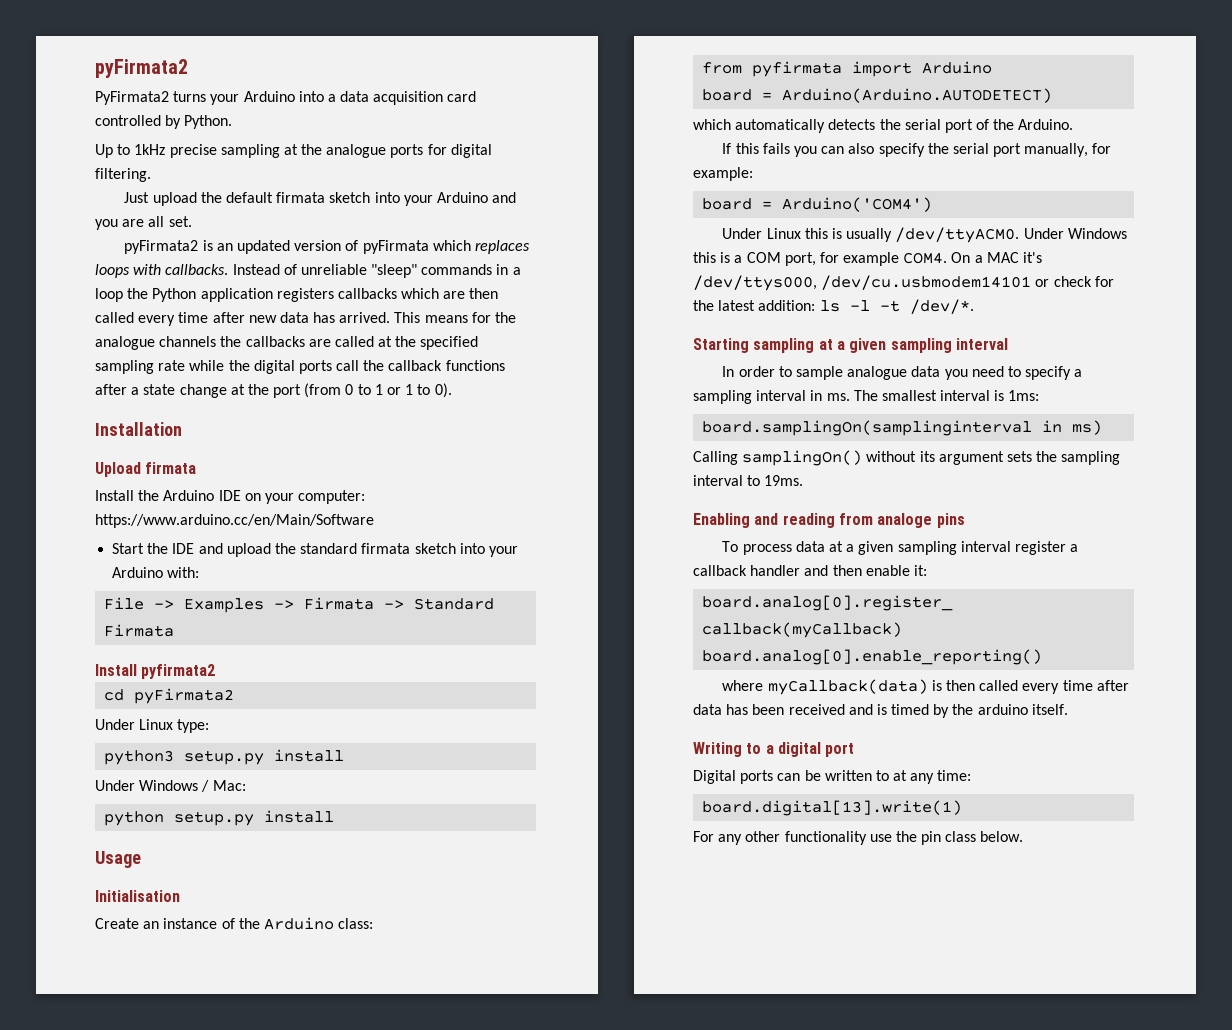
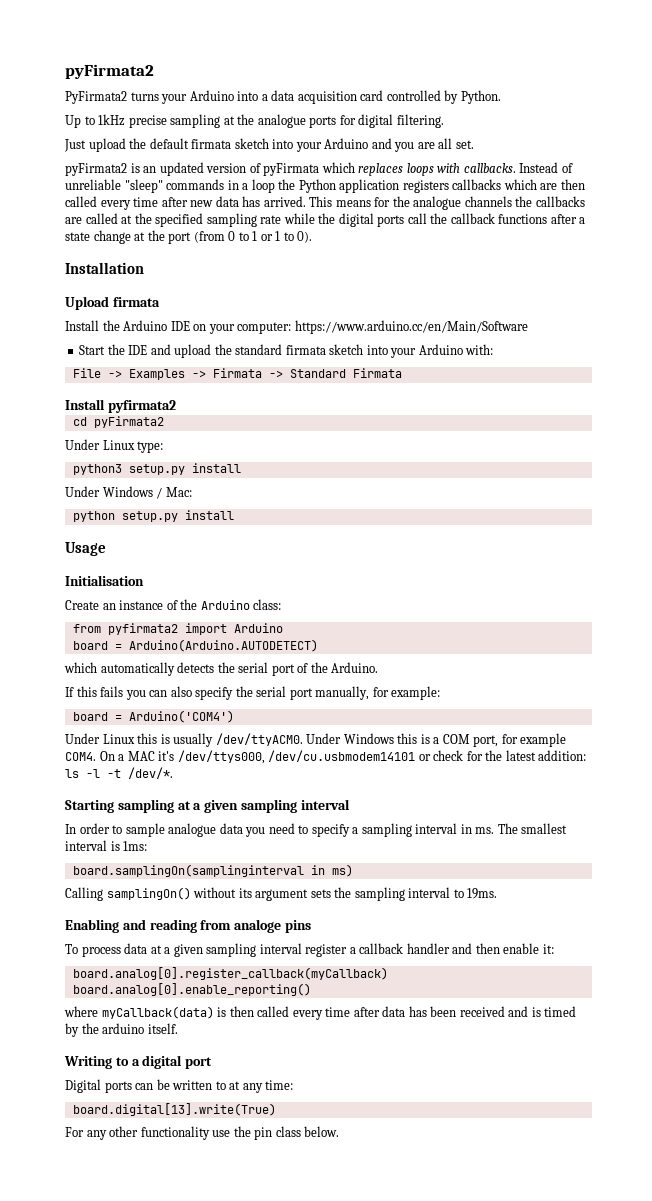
- from pyfirmata import Arduino
+ from pyfirmata2 import Arduino
- board.digital[13].write(1)
+ board.digital[13].write(True)

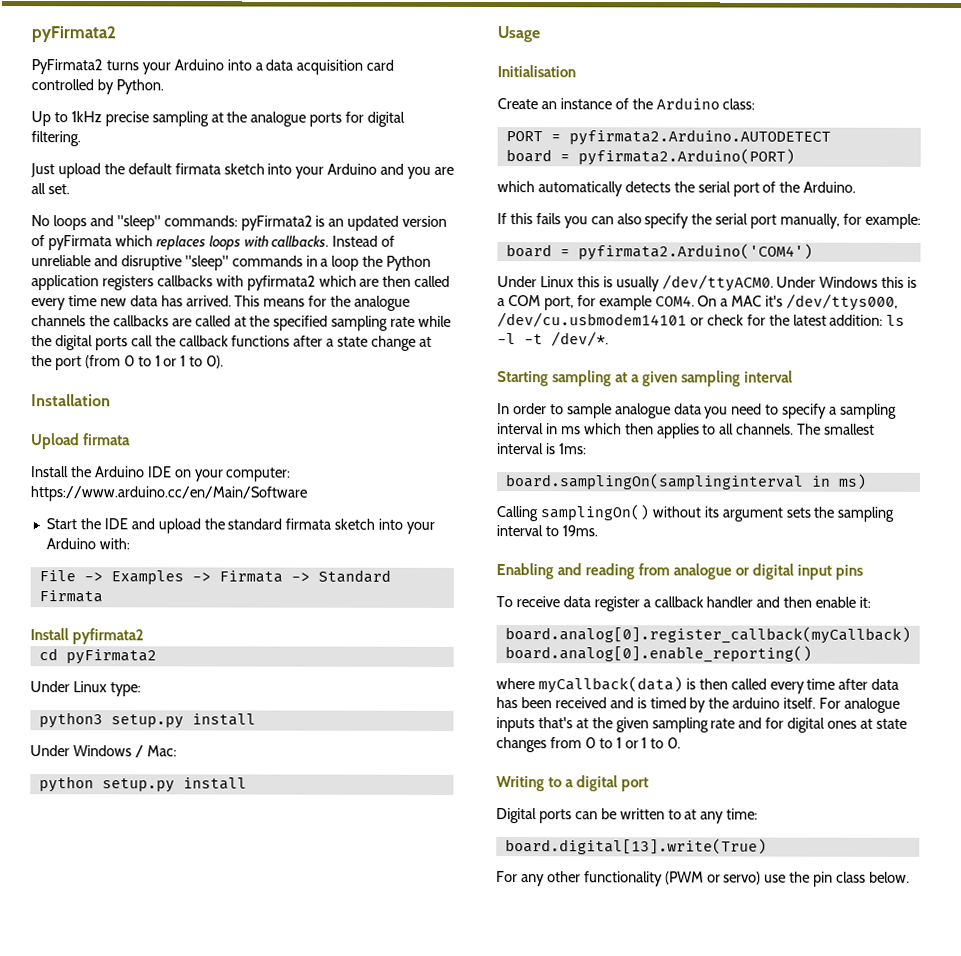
- pyFirmata2 is an updated version of pyFirmata which replaces loops with callbacks.
+ No loops and "sleep" commands: pyFirmata2 is an updated version of pyFirmata which replaces loops with callbacks.
- Instead of unreliable "sleep" commands in a loop the Python application registers callbacks which are then called every time after new data has arrived.
+ Instead of unreliable and disruptive "sleep" commands in a loop the Python application registers callbacks with pyfirmata2 which are then called every time new data has arrived.
- from pyfirmata2 import Arduino
- board = Arduino(Arduino.AUTODETECT)
+ PORT = pyfirmata2.Arduino.AUTODETECT
+ board = pyfirmata2.Arduino(PORT)
- board = Arduino('COM4')
+ board = pyfirmata2.Arduino('COM4')
- In order to sample analogue data you need to specify a sampling interval in ms.
+ In order to sample analogue data you need to specify a sampling interval in ms which then applies to all channels.
- Enabling and reading from analoge pins
- To process data at a given sampling interval register a callback handler and then enable it:
+ Enabling and reading from analogue or digital input pins
+ To receive data register a callback handler and then enable it:
+ For analogue inputs that's at the given sampling rate and for digital ones at state changes from 0 to 1 or 1 to 0.
- For any other functionality use the pin class below.
+ For any other functionality (PWM or servo) use the pin class below.

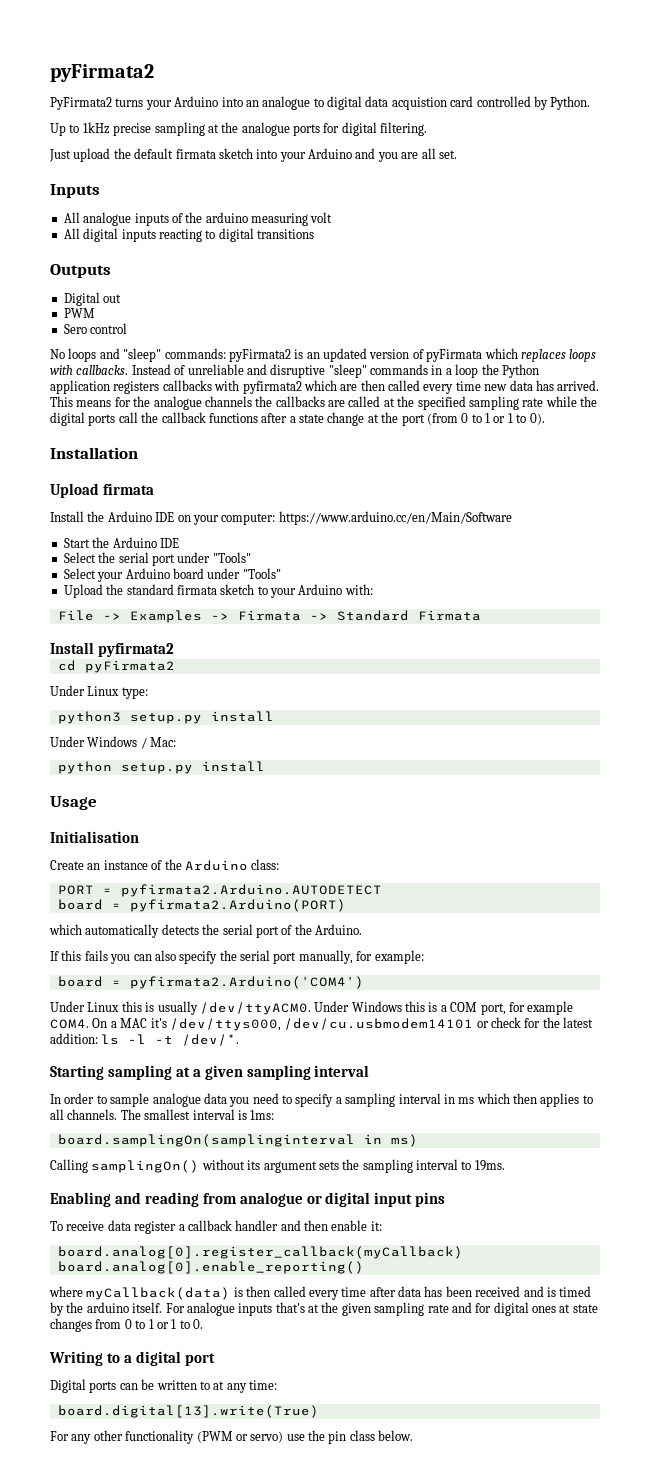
- PyFirmata2 turns your Arduino into a data acquisition card controlled by Python.
+ PyFirmata2 turns your Arduino into an analogue to digital data acquistion card controlled by Python.
+ Inputs
+ All analogue inputs of the arduino measuring volt
+ All digital inputs reacting to digital transitions
+ Outputs
+ Digital out
+ PWM
+ Sero control
- Start the IDE and upload the standard firmata sketch into your Arduino with:
+ Start the Arduino IDE
+ Select the serial port under "Tools"
+ Select your Arduino board under "Tools"
+ Upload the standard firmata sketch to your Arduino with:

